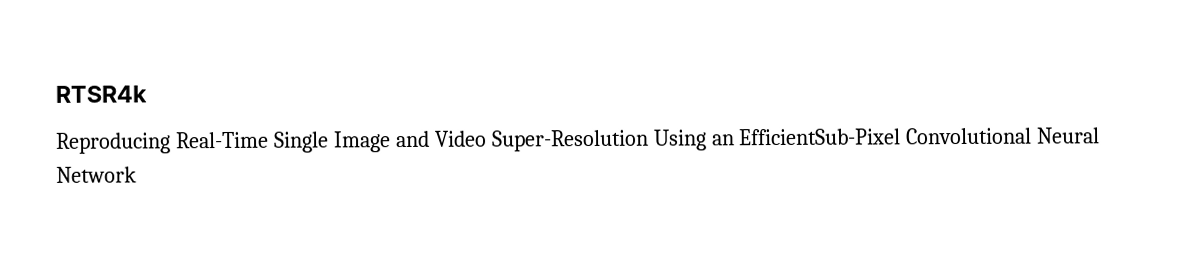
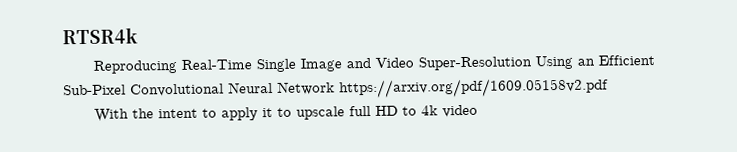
- Reproducing Real-Time Single Image and Video Super-Resolution Using an EfficientSub-Pixel Convolutional Neural Network
+ Reproducing Real-Time Single Image and Video Super-Resolution Using an Efficient Sub-Pixel Convolutional Neural Network https://arxiv.org/pdf/1609.05158v2.pdf
+ With the intent to apply it to upscale full HD to 4k video

